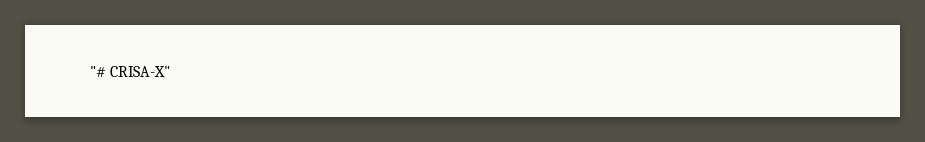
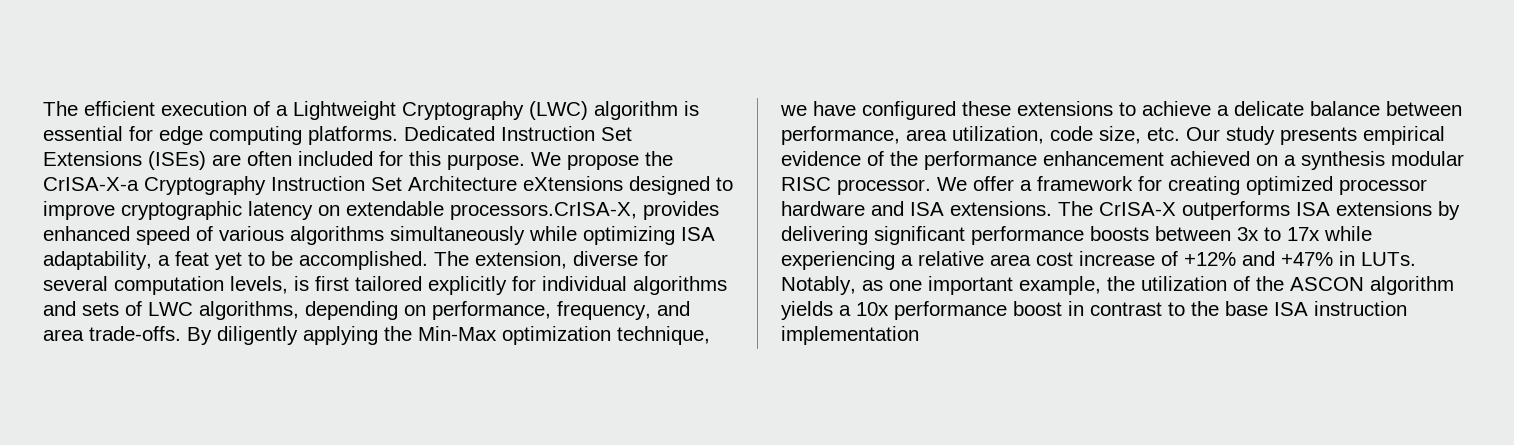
- "# CRISA-X"
+ The efficient execution of a Lightweight Cryptography (LWC) algorithm is essential for edge computing platforms. Dedicated Instruction Set Extensions (ISEs) are often included for this purpose. We propose the CrISA-X-a Cryptography Instruction Set Architecture eXtensions designed to improve cryptographic latency on extendable processors.CrISA-X, provides enhanced speed of various algorithms simultaneously while optimizing ISA adaptability, a feat yet to be accomplished. The extension, diverse for several computation levels, is first tailored explicitly for individual algorithms and sets of LWC algorithms, depending on performance, frequency, and area trade-offs. By diligently applying the Min-Max optimization technique, we have configured these extensions to achieve a delicate balance between performance, area utilization, code size, etc. Our study presents empirical evidence of the performance enhancement achieved on a synthesis modular RISC processor. We offer a framework for creating optimized processor hardware and ISA extensions. The CrISA-X outperforms ISA extensions by delivering significant performance boosts between 3x to 17x while experiencing a relative area cost increase of +12% and +47% in LUTs. Notably, as one important example, the utilization of the ASCON algorithm yields a 10x performance boost in contrast to the base ISA instruction implementation

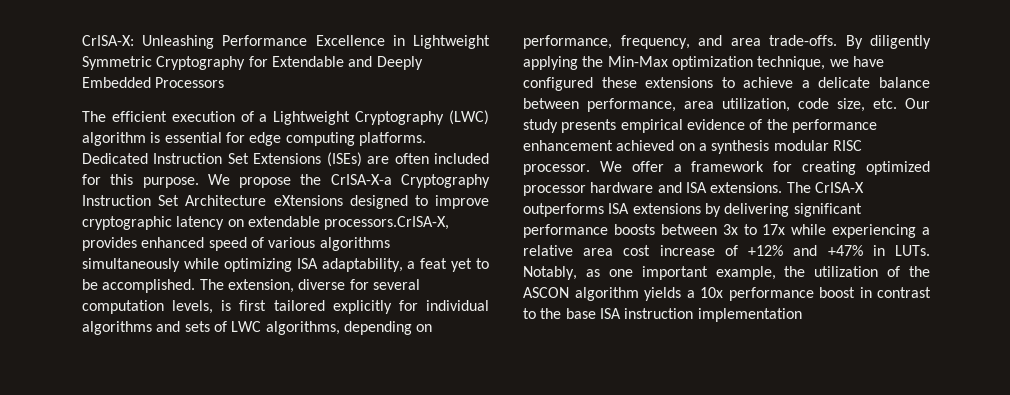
+ CrISA-X: Unleashing Performance Excellence in Lightweight Symmetric Cryptography for Extendable and Deeply Embedded Processors

